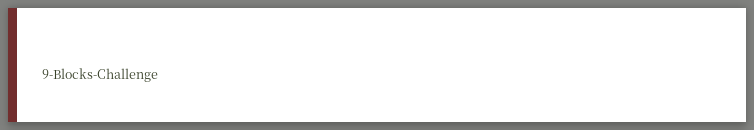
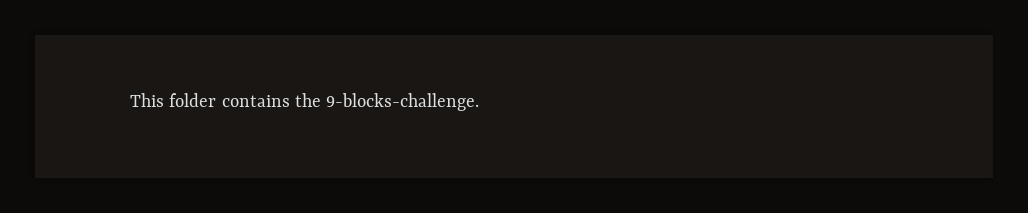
- 9-Blocks-Challenge
+ This folder contains the 9-blocks-challenge.

